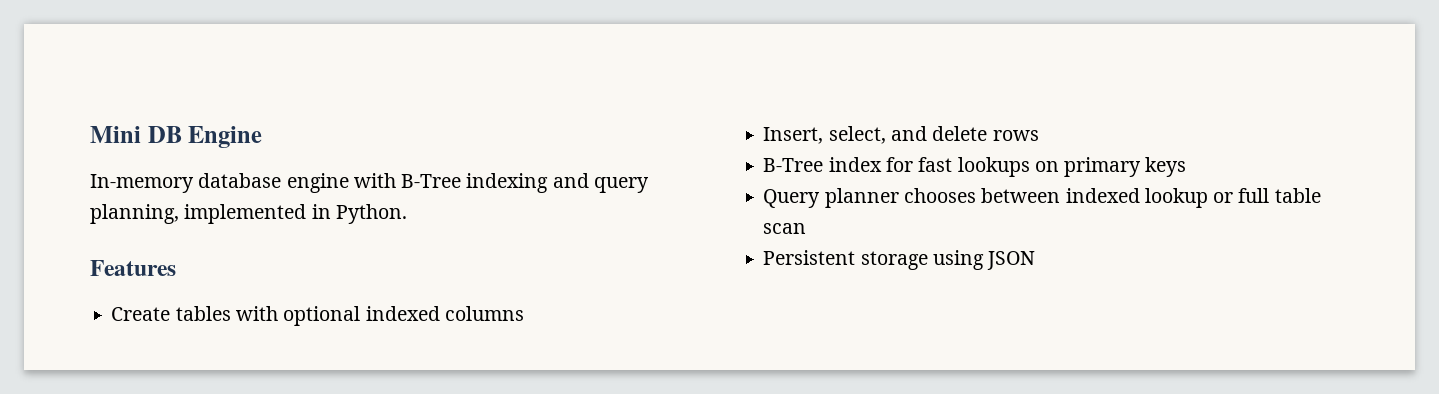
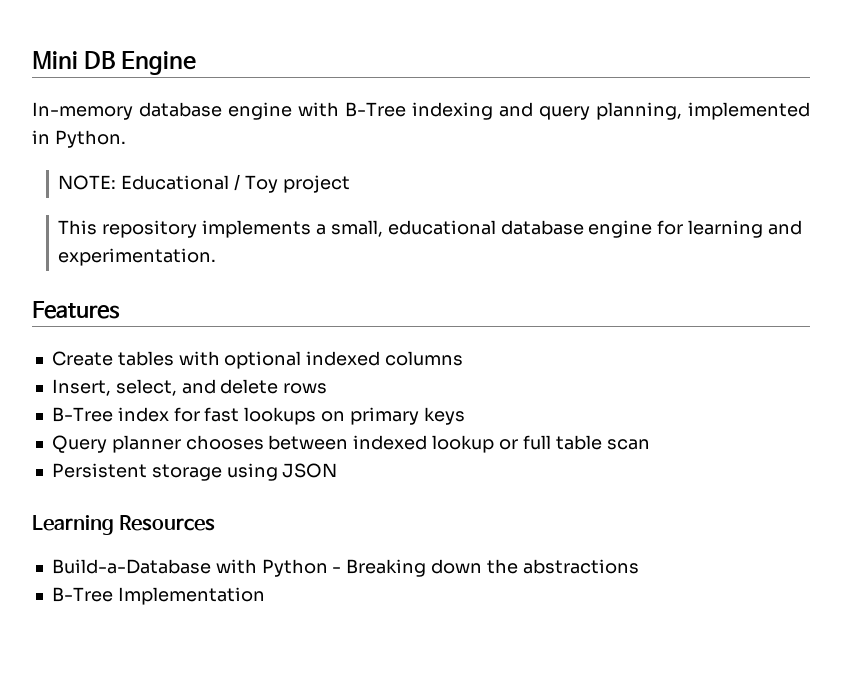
+ NOTE: Educational / Toy project
+ This repository implements a small, educational database engine for learning and experimentation.
+ Learning Resources
+ Build-a-Database with Python - Breaking down the abstractions
+ B-Tree Implementation

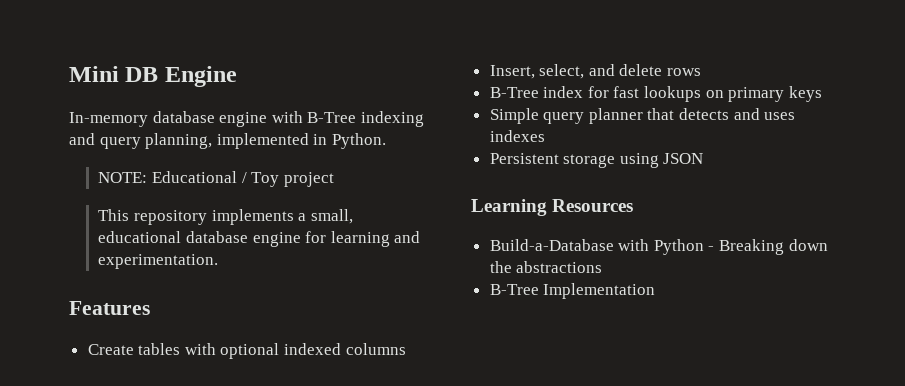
- Query planner chooses between indexed lookup or full table scan
+ Simple query planner that detects and uses indexes

